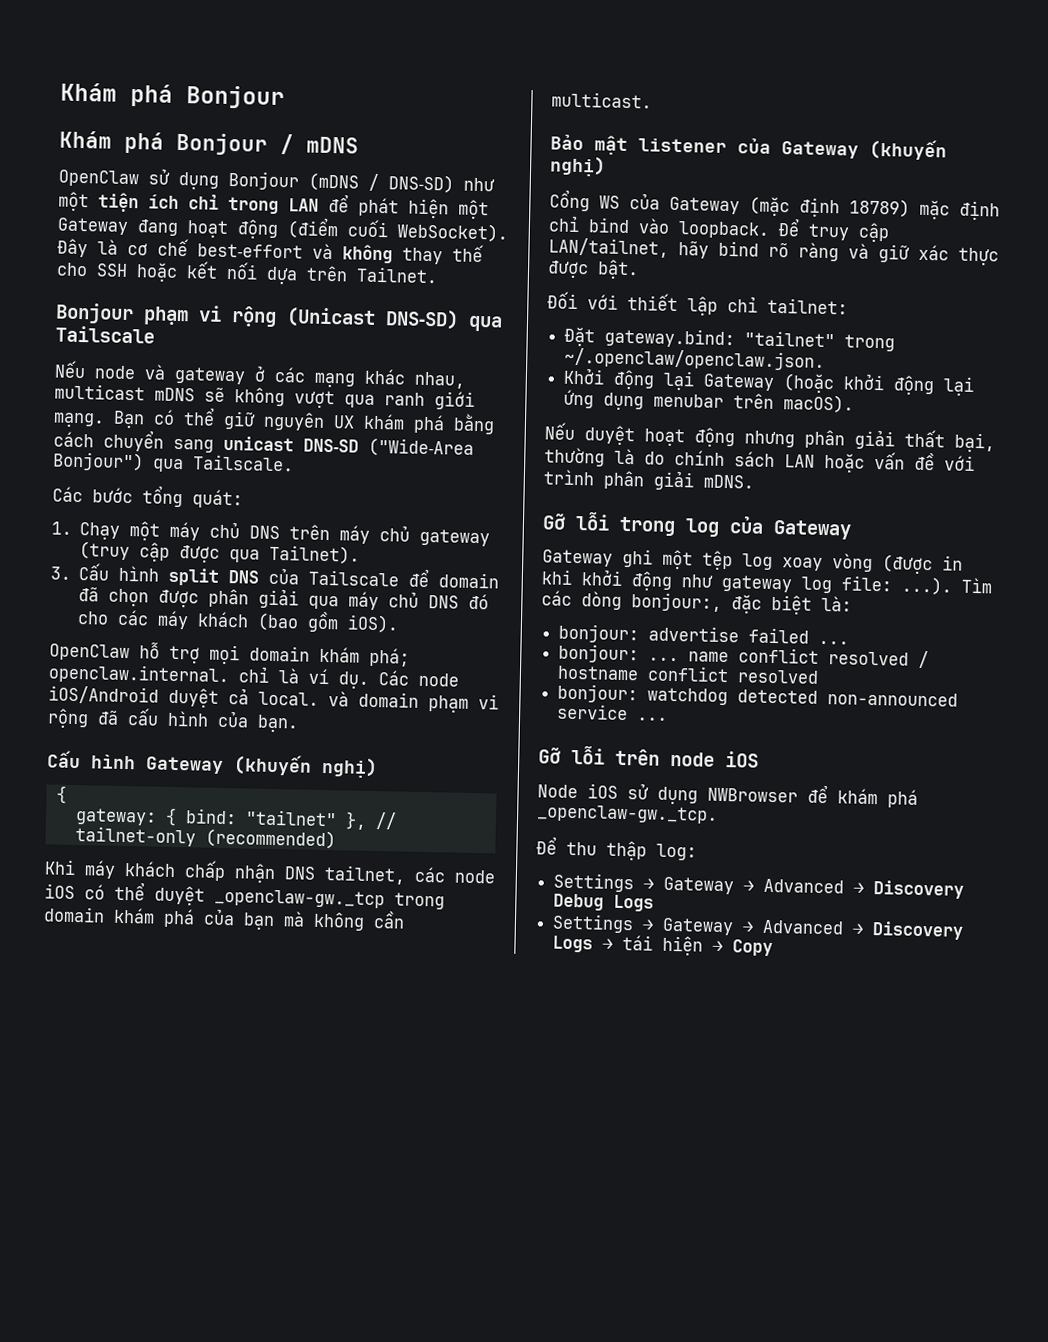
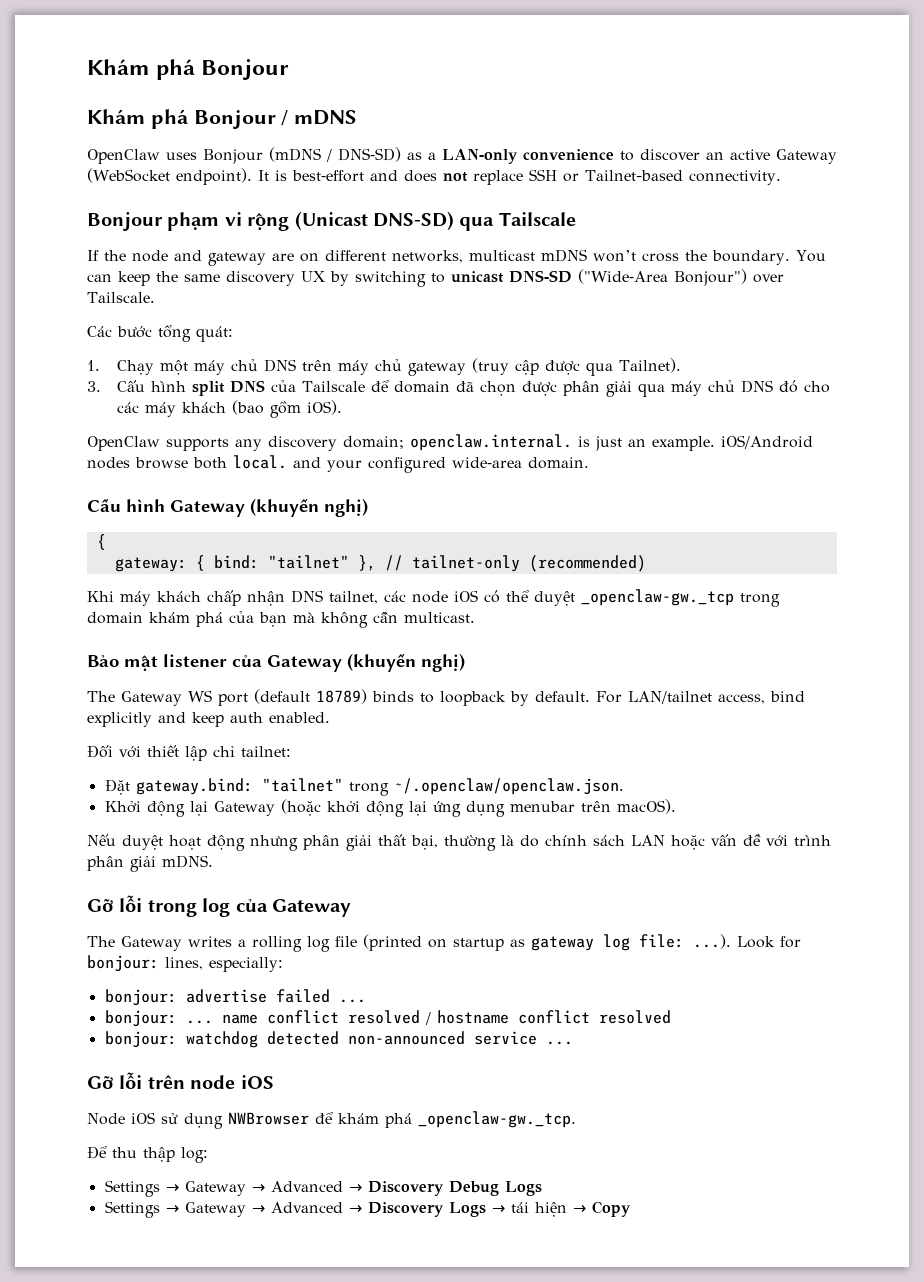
- OpenClaw sử dụng Bonjour (mDNS / DNS‑SD) như một tiện ích chỉ trong LAN để phát hiện một Gateway đang hoạt động (điểm cuối WebSocket). Đây là cơ chế best‑effort và không thay thế cho SSH hoặc kết nối dựa trên Tailnet.
+ OpenClaw uses Bonjour (mDNS / DNS‑SD) as a LAN‑only convenience to discover an active Gateway (WebSocket endpoint). It is best‑effort and does not replace SSH or Tailnet-based connectivity.
- Nếu node và gateway ở các mạng khác nhau, multicast mDNS sẽ không vượt qua ranh giới mạng. Bạn có thể giữ nguyên UX khám phá bằng cách chuyển sang unicast DNS‑SD ("Wide‑Area Bonjour") qua Tailscale.
+ If the node and gateway are on different networks, multicast mDNS won’t cross the boundary. You can keep the same discovery UX by switching to unicast DNS‑SD ("Wide‑Area Bonjour") over Tailscale.
- OpenClaw hỗ trợ mọi domain khám phá; openclaw.internal. chỉ là ví dụ. Các node iOS/Android duyệt cả local. và domain phạm vi rộng đã cấu hình của bạn.
+ OpenClaw supports any discovery domain; openclaw.internal. is just an example. iOS/Android nodes browse both local. and your configured wide‑area domain.
- Cổng WS của Gateway (mặc định 18789) mặc định chỉ bind vào loopback. Để truy cập LAN/tailnet, hãy bind rõ ràng và giữ xác thực được bật.
+ The Gateway WS port (default 18789) binds to loopback by default. For LAN/tailnet access, bind explicitly and keep auth enabled.
- Gateway ghi một tệp log xoay vòng (được in khi khởi động như gateway log file: ...). Tìm các dòng bonjour:, đặc biệt là:
+ The Gateway writes a rolling log file (printed on startup as gateway log file: ...). Look for bonjour: lines, especially:

